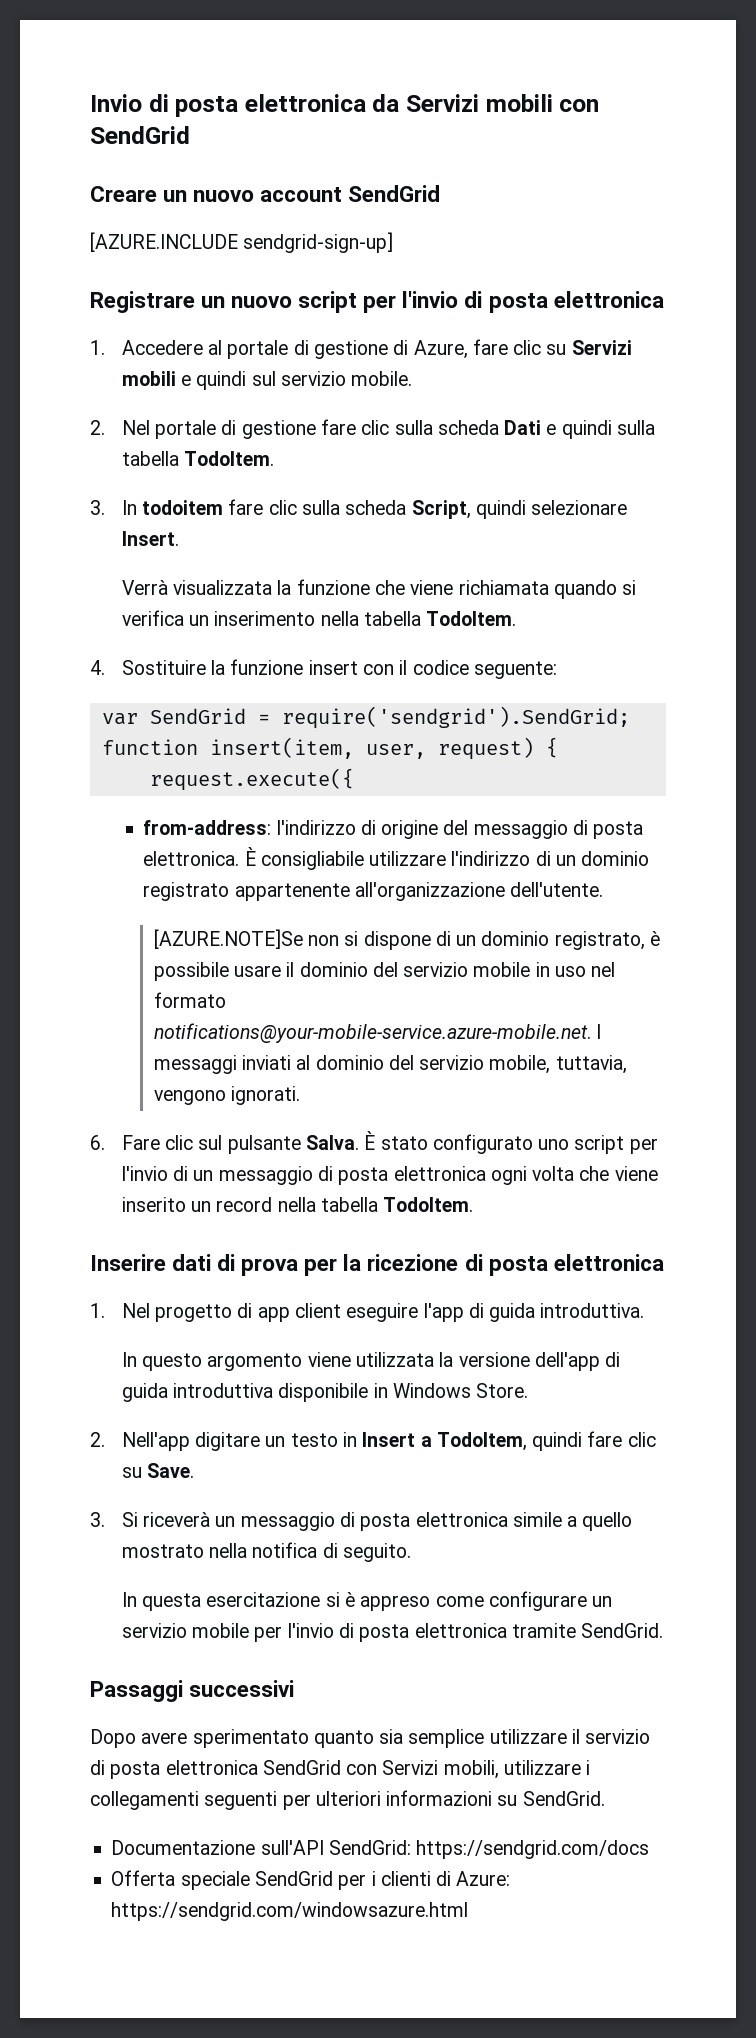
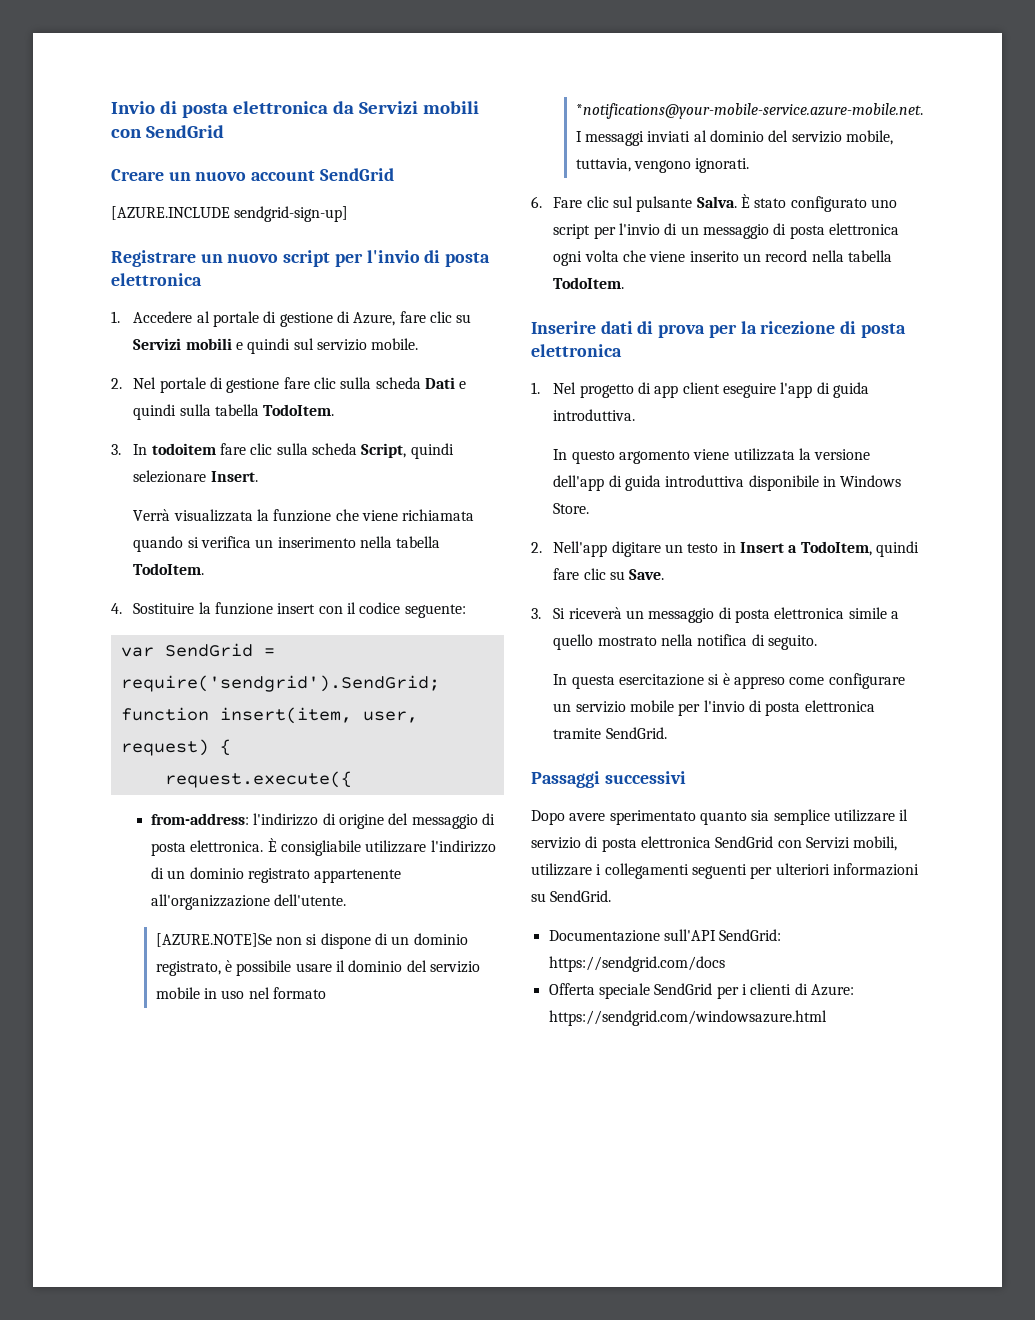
- [AZURE.NOTE]Se non si dispone di un dominio registrato, è possibile usare il dominio del servizio mobile in uso nel formato notifications@your-mobile-service.azure-mobile.net. I messaggi inviati al dominio del servizio mobile, tuttavia, vengono ignorati.
+ [AZURE.NOTE]Se non si dispone di un dominio registrato, è possibile usare il dominio del servizio mobile in uso nel formato *notifications@your-mobile-service.azure-mobile.net. I messaggi inviati al dominio del servizio mobile, tuttavia, vengono ignorati.

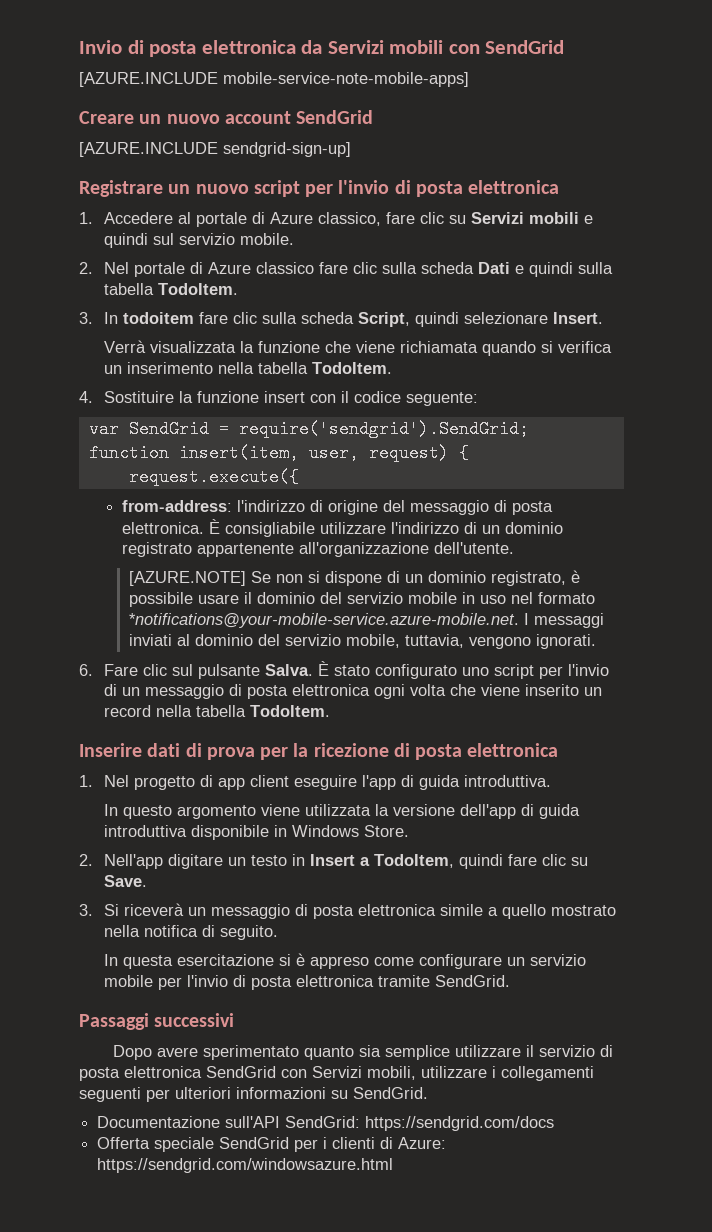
+ [AZURE.INCLUDE mobile-service-note-mobile-apps]
- 1. Accedere al portale di gestione di Azure, fare clic su Servizi mobili e quindi sul servizio mobile.
+ 1. Accedere al portale di Azure classico, fare clic su Servizi mobili e quindi sul servizio mobile.
- 2. Nel portale di gestione fare clic sulla scheda Dati e quindi sulla tabella TodoItem.
+ 2. Nel portale di Azure classico fare clic sulla scheda Dati e quindi sulla tabella TodoItem.
- [AZURE.NOTE]Se non si dispone di un dominio registrato, è possibile usare il dominio del servizio mobile in uso nel formato *notifications@your-mobile-service.azure-mobile.net. I messaggi inviati al dominio del servizio mobile, tuttavia, vengono ignorati.
+ [AZURE.NOTE] Se non si dispone di un dominio registrato, è possibile usare il dominio del servizio mobile in uso nel formato *notifications@your-mobile-service.azure-mobile.net. I messaggi inviati al dominio del servizio mobile, tuttavia, vengono ignorati.

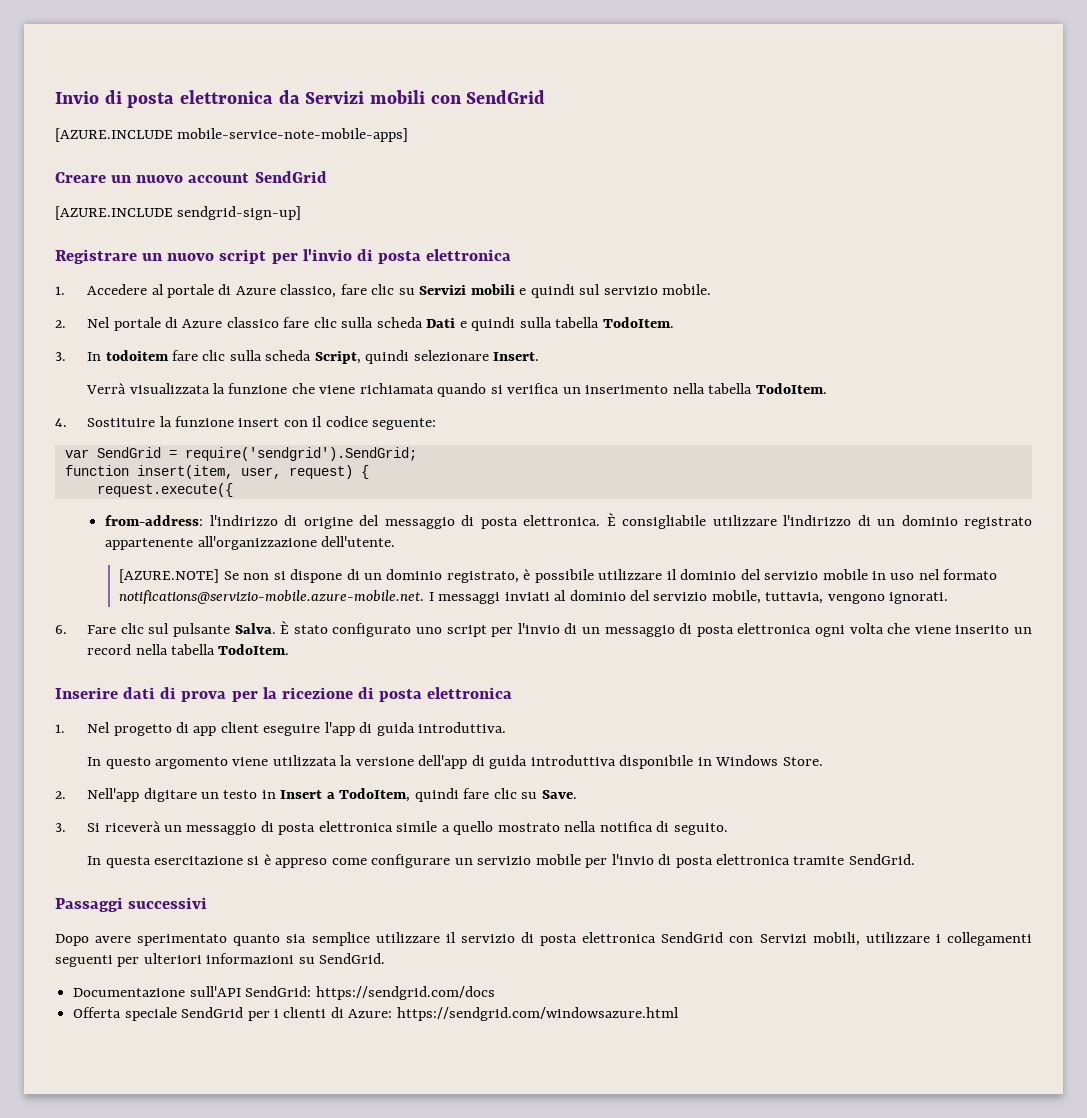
- [AZURE.NOTE] Se non si dispone di un dominio registrato, è possibile usare il dominio del servizio mobile in uso nel formato *notifications@your-mobile-service.azure-mobile.net. I messaggi inviati al dominio del servizio mobile, tuttavia, vengono ignorati.
+ [AZURE.NOTE] Se non si dispone di un dominio registrato, è possibile utilizzare il dominio del servizio mobile in uso nel formato notifications@servizio-mobile.azure-mobile.net. I messaggi inviati al dominio del servizio mobile, tuttavia, vengono ignorati.

